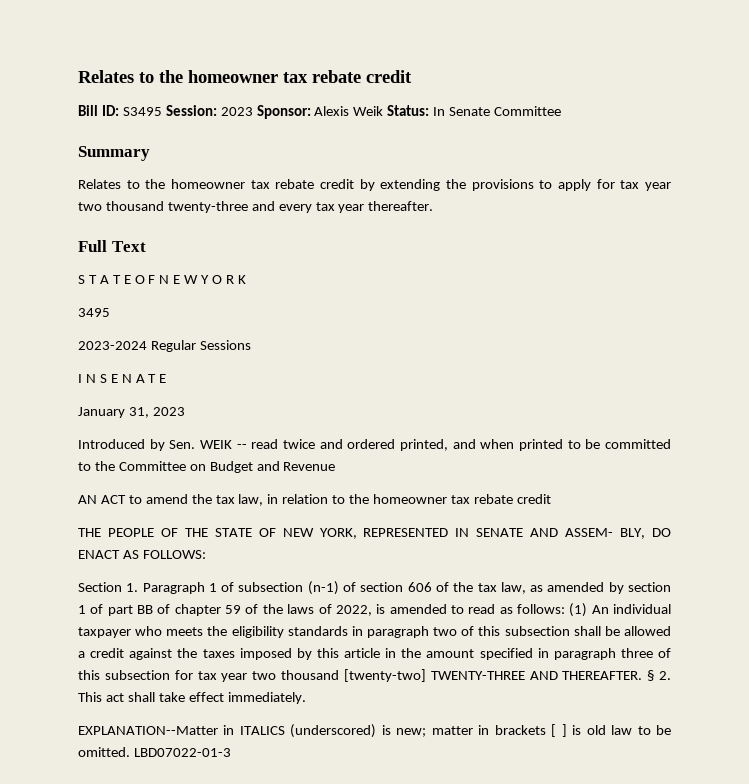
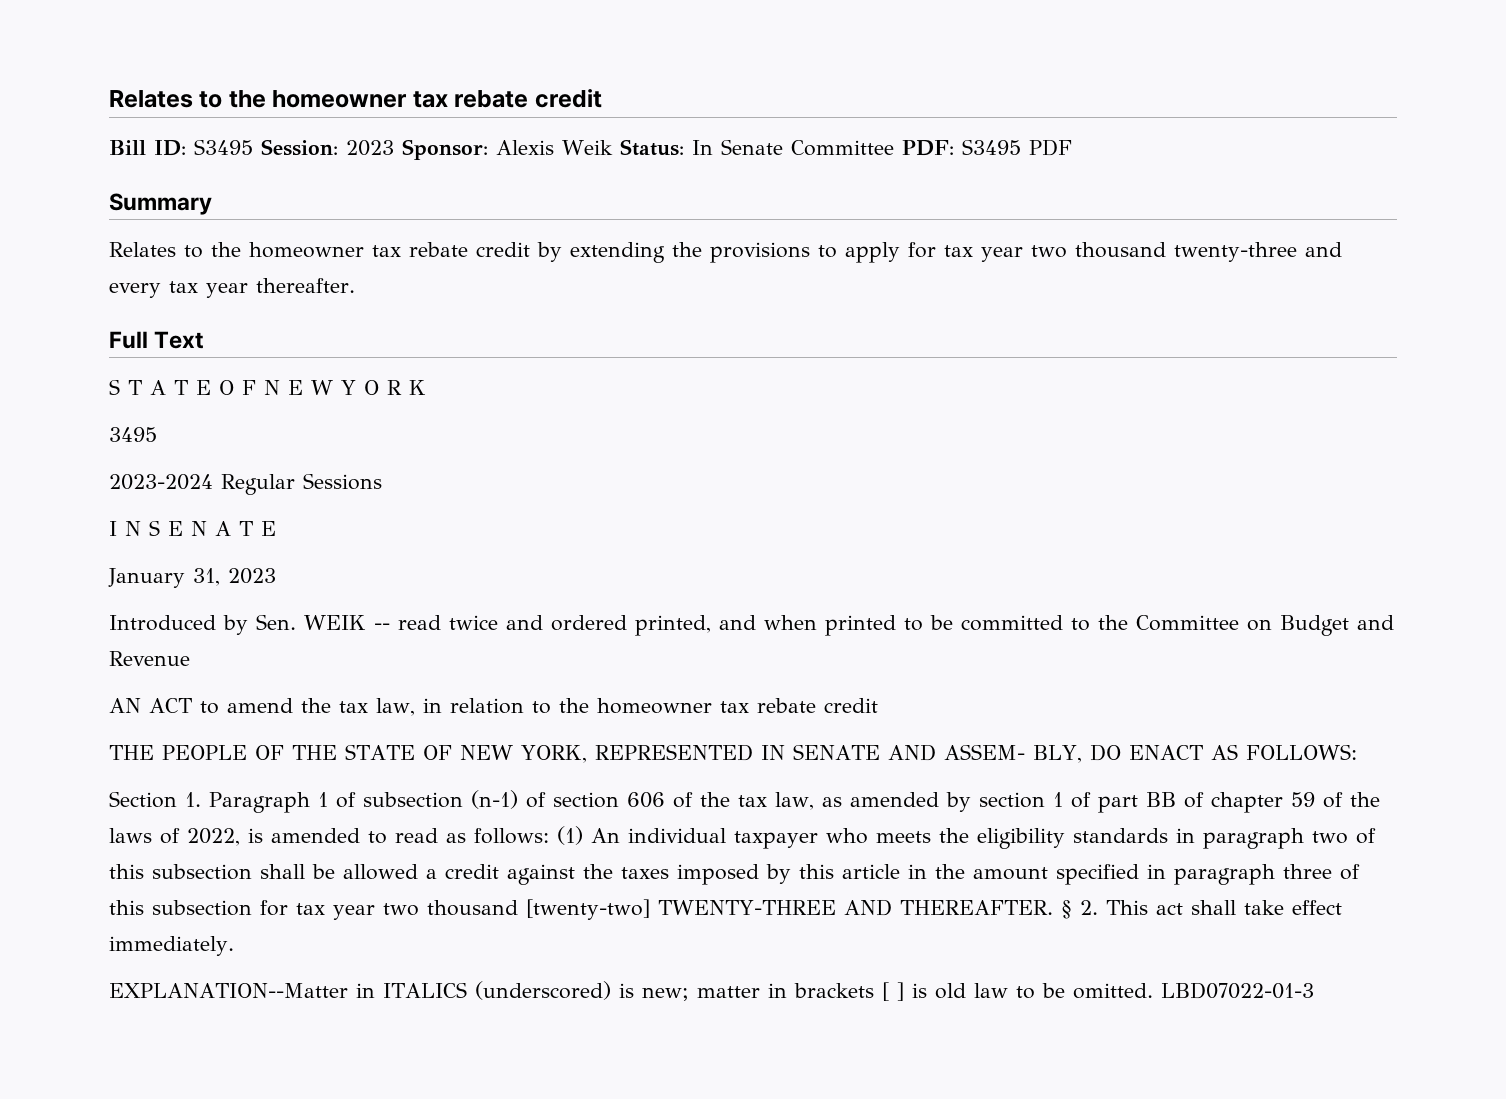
- Bill ID: S3495 Session: 2023 Sponsor: Alexis Weik Status: In Senate Committee
+ Bill ID: S3495 Session: 2023 Sponsor: Alexis Weik Status: In Senate Committee PDF: S3495 PDF

